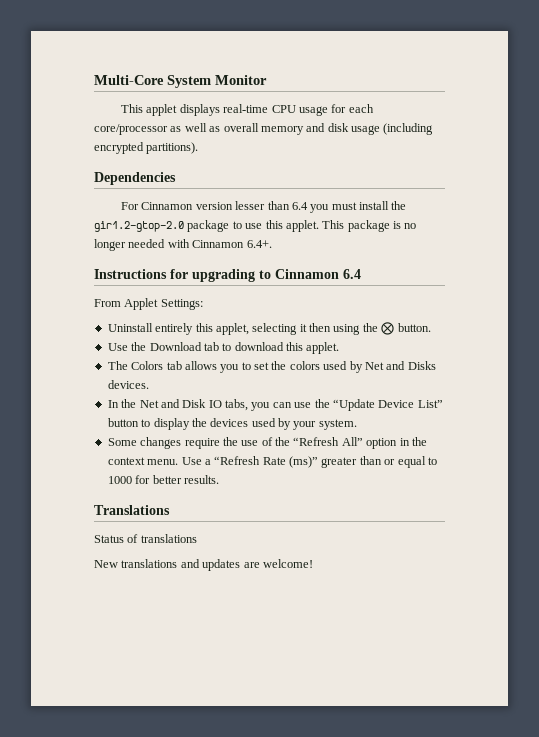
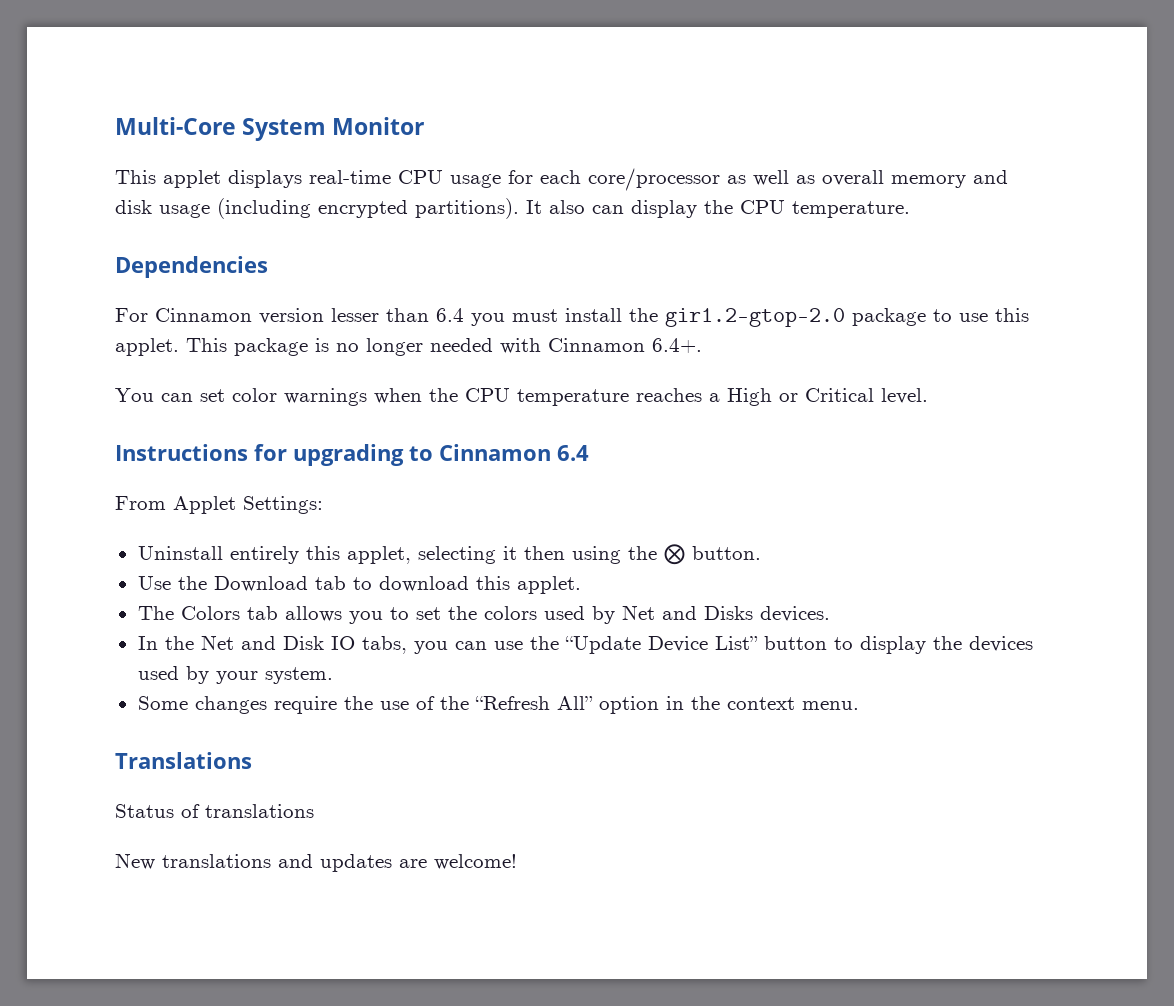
+ It also can display the CPU temperature.
+ You can set color warnings when the CPU temperature reaches a High or Critical level.
- Use a “Refresh Rate (ms)” greater than or equal to 1000 for better results.

